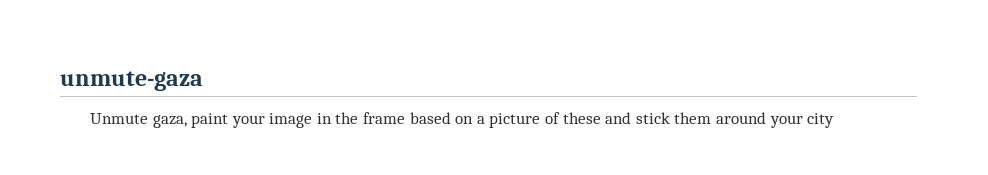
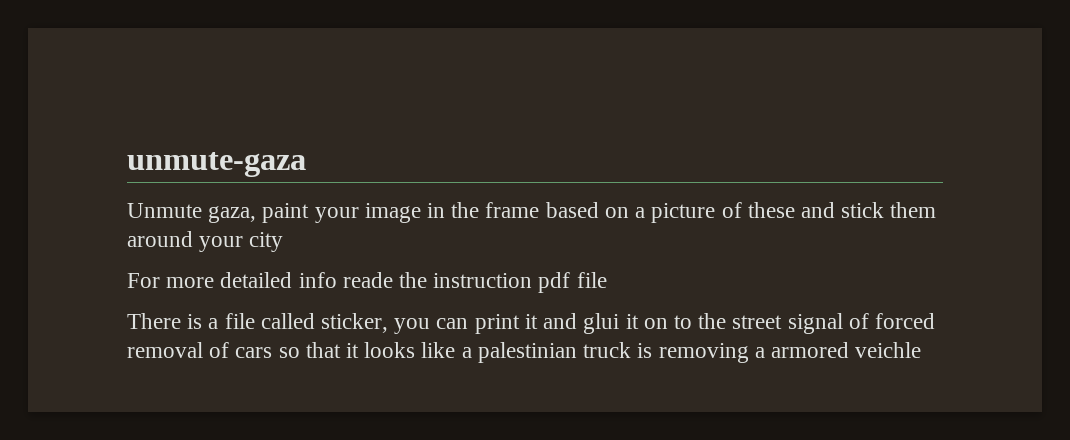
+ For more detailed info reade the instruction pdf file
+ There is a file called sticker, you can print it and glui it on to the street signal of forced removal of cars so that it looks like a palestinian truck is removing a armored veichle

